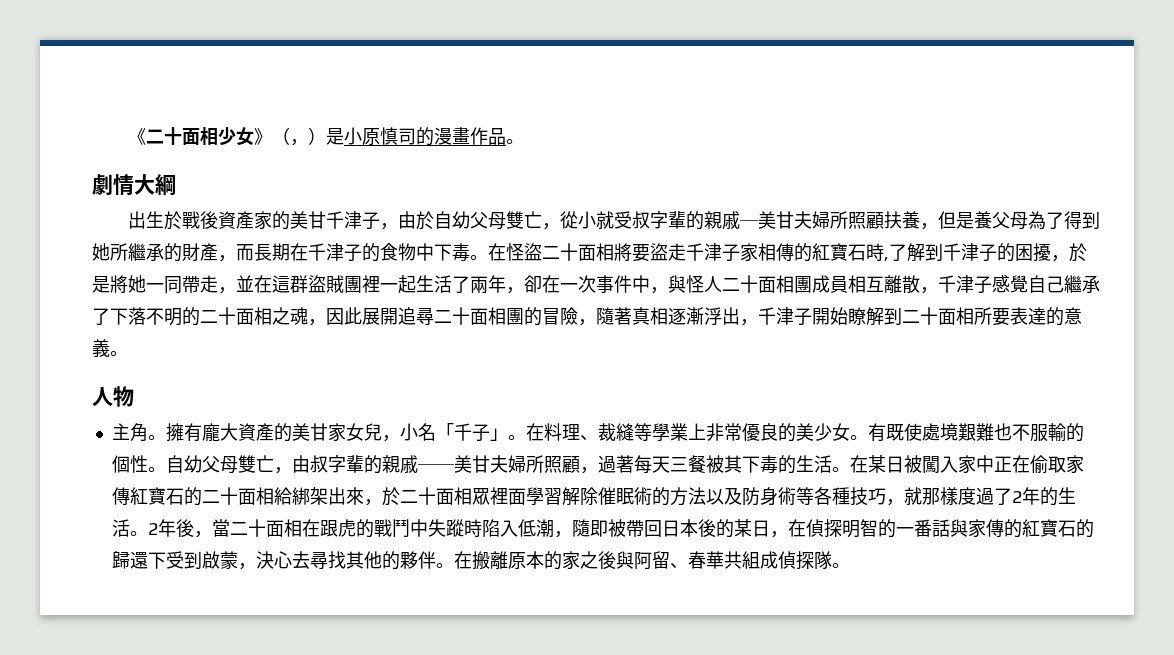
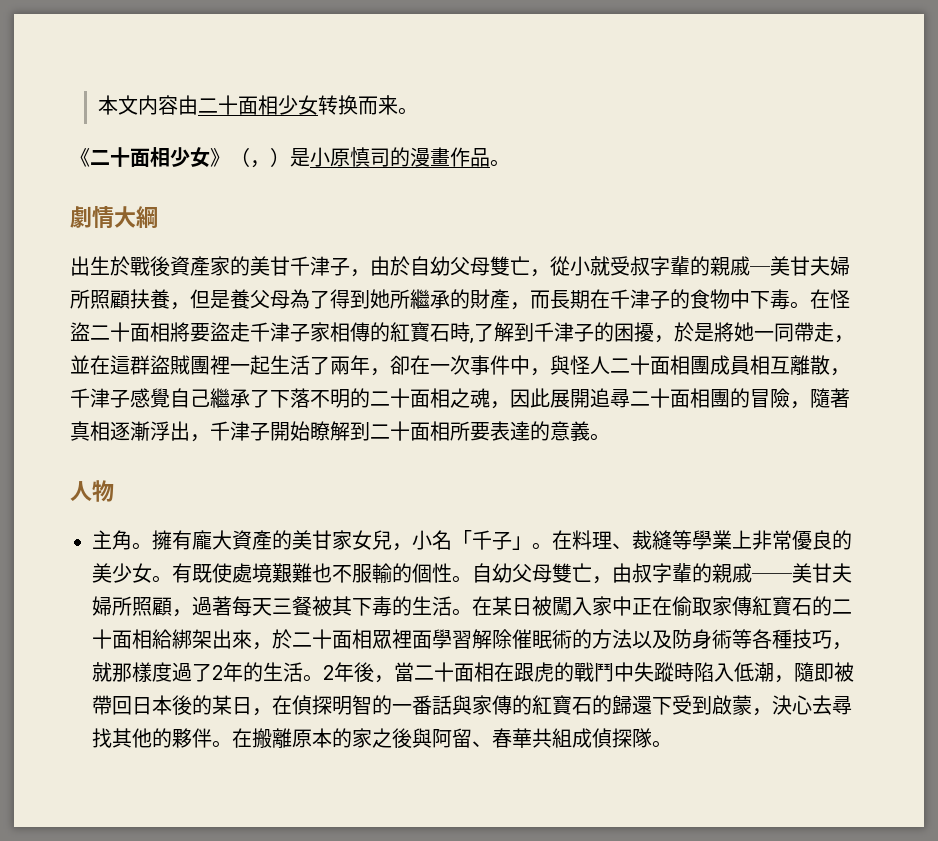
+ 本文内容由二十面相少女转换而来。

